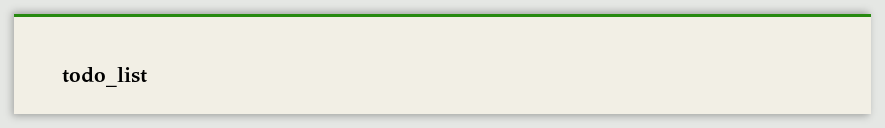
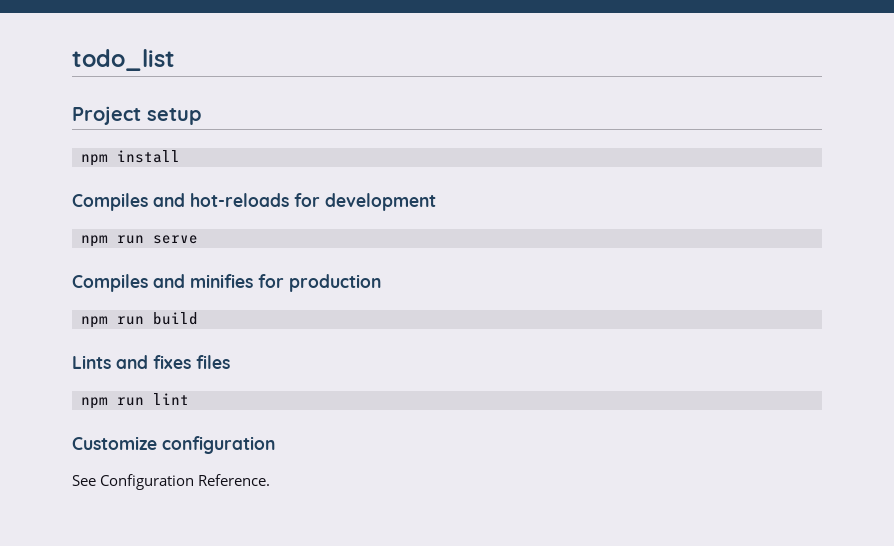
+ Project setup
+ npm install
+ Compiles and hot-reloads for development
+ npm run serve
+ Compiles and minifies for production
+ npm run build
+ Lints and fixes files
+ npm run lint
+ Customize configuration
+ See Configuration Reference.

